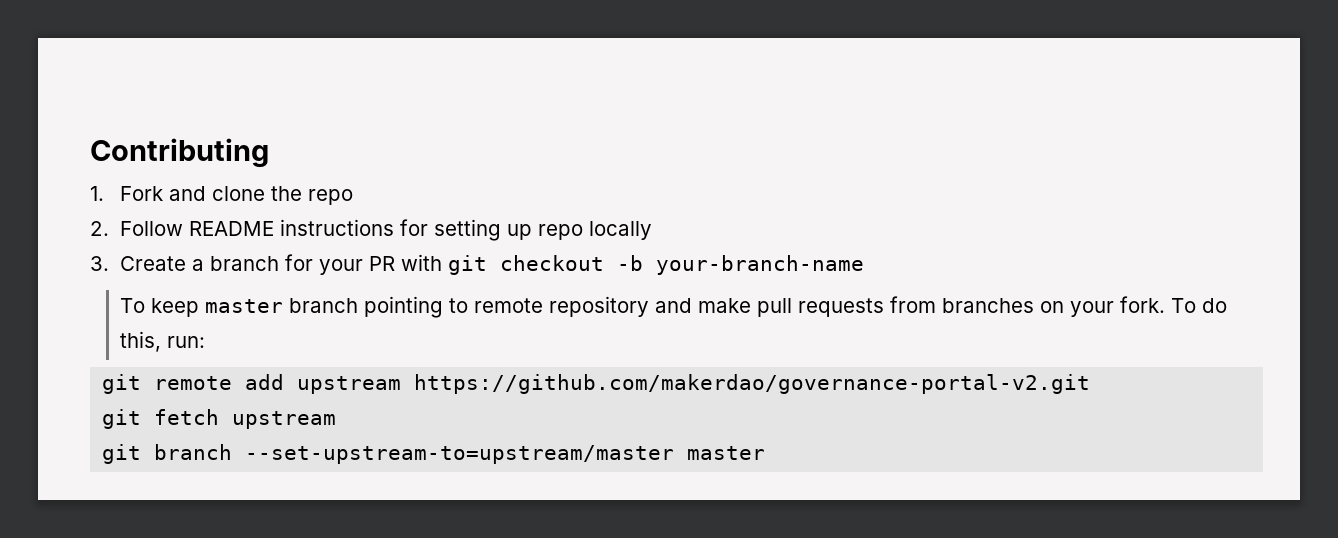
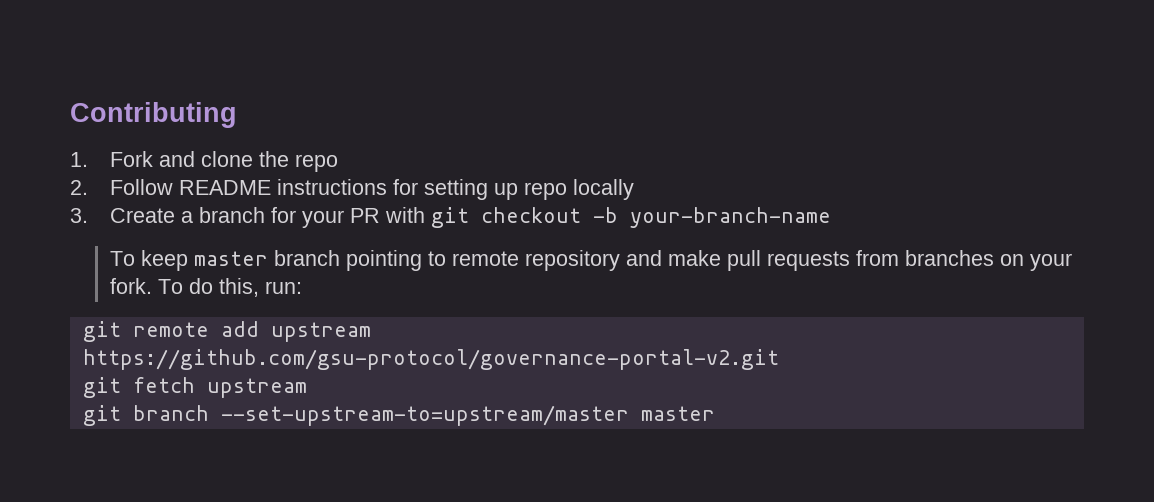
- git remote add upstream https://github.com/makerdao/governance-portal-v2.git
+ git remote add upstream https://github.com/gsu-protocol/governance-portal-v2.git

